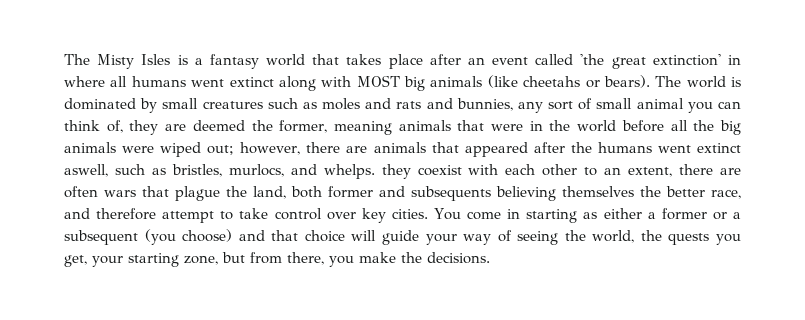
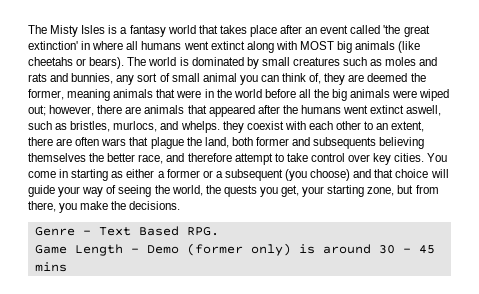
+ Genre - Text Based RPG.
+ Game Length - Demo (former only) is around 30 - 45 mins

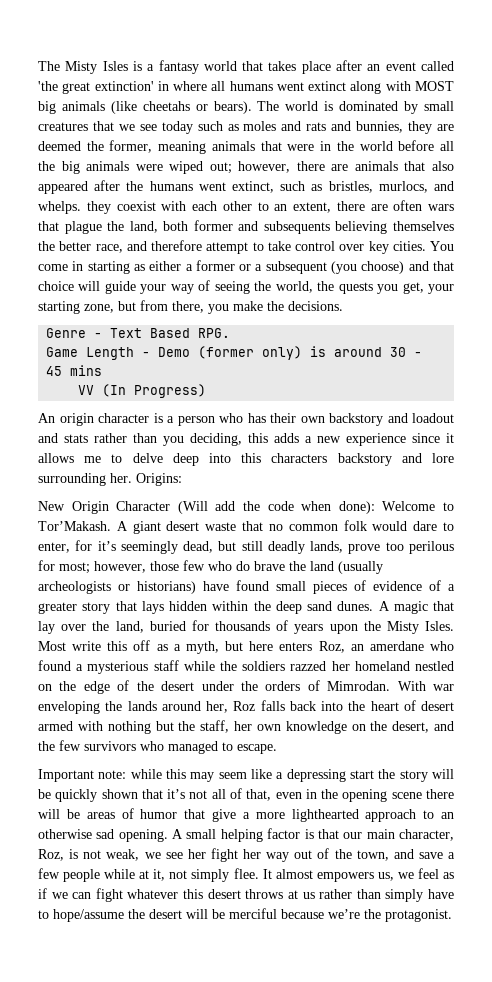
- The world is dominated by small creatures such as moles and rats and bunnies, any sort of small animal you can think of, they are deemed the former, meaning animals that were in the world before all the big animals were wiped out;
+ The world is dominated by small creatures that we see today such as moles and rats and bunnies, they are deemed the former, meaning animals that were in the world before all the big animals were wiped out;
- however, there are animals that appeared after the humans went extinct aswell, such as bristles, murlocs, and whelps. they coexist with each other to an extent, there are often wars that plague the land, both former and subsequents believing themselves the better race, and therefore attempt to take control over key cities.
+ however, there are animals that also appeared after the humans went extinct, such as bristles, murlocs, and whelps. they coexist with each other to an extent, there are often wars that plague the land, both former and subsequents believing themselves the better race, and therefore attempt to take control over key cities.
+ VV (In Progress)
+ An origin character is a person who has their own backstory and loadout and stats rather than you deciding, this adds a new experience since it allows me to delve deep into this characters backstory and lore surrounding her. Origins:
+ New Origin Character (Will add the code when done): Welcome to Tor’Makash. A giant desert waste that no common folk would dare to enter, for it’s seemingly dead, but still deadly lands, prove too perilous for most; however, those few who do brave the land (usually archeologists or historians) have found small pieces of evidence of a greater story that lays hidden within the deep sand dunes. A magic that lay over the land, buried for thousands of years upon the Misty Isles. Most write this off as a myth, but here enters Roz, an amerdane who found a mysterious staff while the soldiers razzed her homeland nestled on the edge of the desert under the orders of Mimrodan. With war enveloping the lands around her, Roz falls back into the heart of desert armed with nothing but the staff, her own knowledge on the desert, and the few survivors who managed to escape.
+ Important note: while this may seem like a depressing start the story will be quickly shown that it’s not all of that, even in the opening scene there will be areas of humor that give a more lighthearted approach to an otherwise sad opening. A small helping factor is that our main character, Roz, is not weak, we see her fight her way out of the town, and save a few people while at it, not simply flee. It almost empowers us, we feel as if we can fight whatever this desert throws at us rather than simply have to hope/assume the desert will be merciful because we’re the protagonist.

